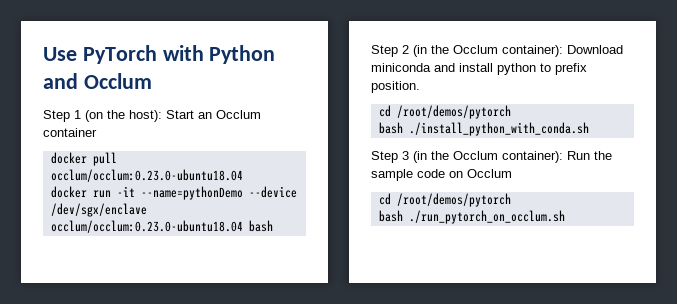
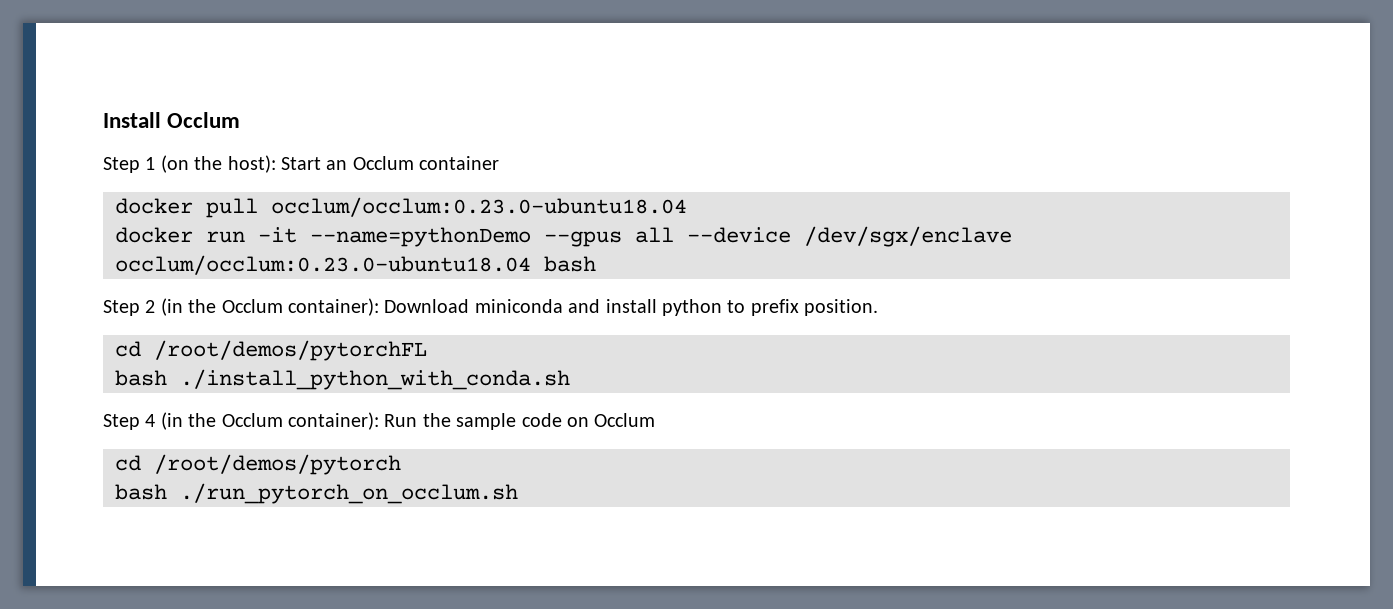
- Use PyTorch with Python and Occlum
+ Install Occlum
- docker run -it --name=pythonDemo --device /dev/sgx/enclave occlum/occlum:0.23.0-ubuntu18.04 bash
+ docker run -it --name=pythonDemo --gpus all --device /dev/sgx/enclave occlum/occlum:0.23.0-ubuntu18.04 bash
  Step 2 (in the Occlum container): Download miniconda and install python to prefix position.
- cd /root/demos/pytorch
+ cd /root/demos/pytorchFL
- Step 3 (in the Occlum container): Run the sample code on Occlum
+ Step 4 (in the Occlum container): Run the sample code on Occlum

